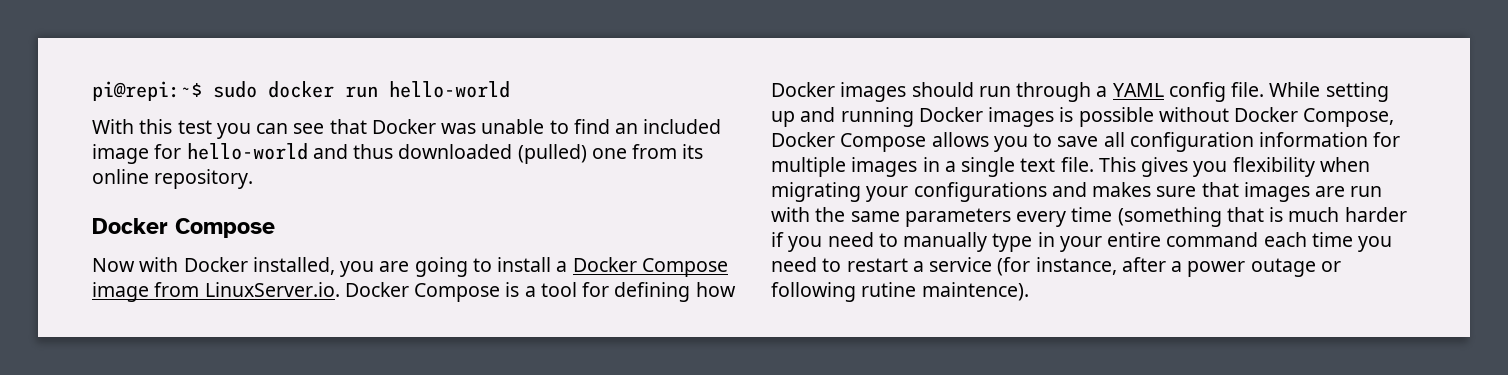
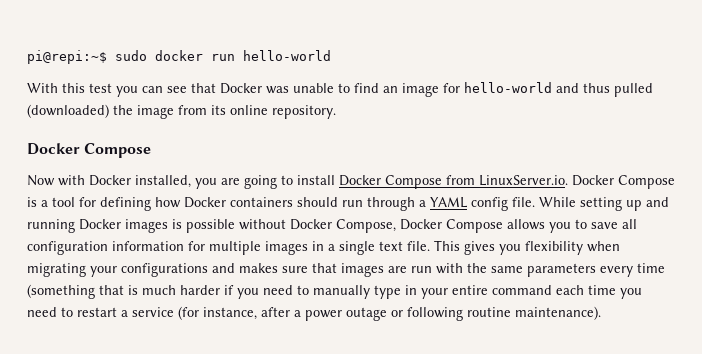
- With this test you can see that Docker was unable to find an included image for hello-world and thus downloaded (pulled) one from its online repository.
+ With this test you can see that Docker was unable to find an image for hello-world and thus pulled (downloaded) the image from its online repository.
- Now with Docker installed, you are going to install a Docker Compose image from LinuxServer.io. Docker Compose is a tool for defining how Docker images should run through a YAML config file.
+ Now with Docker installed, you are going to install Docker Compose from LinuxServer.io. Docker Compose is a tool for defining how Docker containers should run through a YAML config file.
- This gives you flexibility when migrating your configurations and makes sure that images are run with the same parameters every time (something that is much harder if you need to manually type in your entire command each time you need to restart a service (for instance, after a power outage or following rutine maintence).
+ This gives you flexibility when migrating your configurations and makes sure that images are run with the same parameters every time (something that is much harder if you need to manually type in your entire command each time you need to restart a service (for instance, after a power outage or following routine maintenance).

